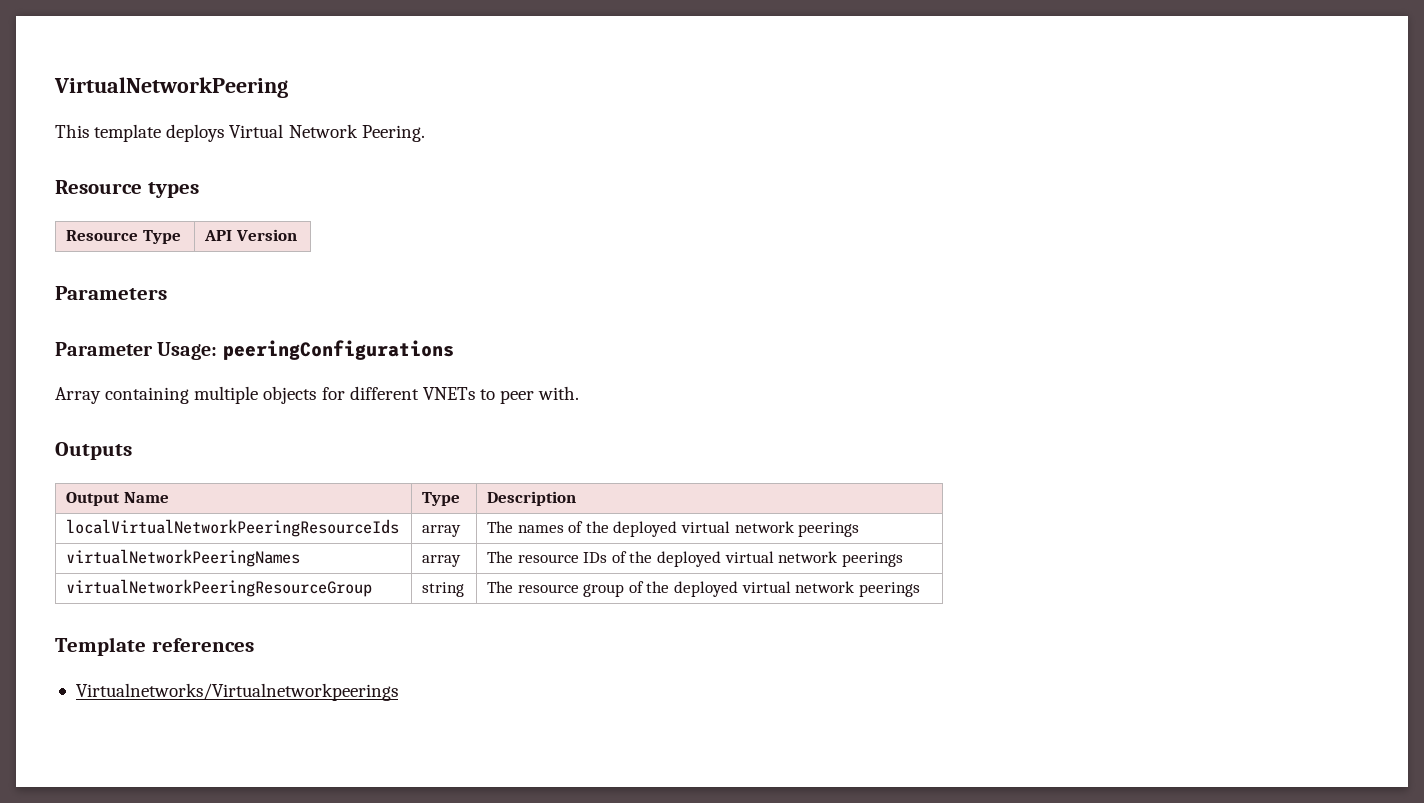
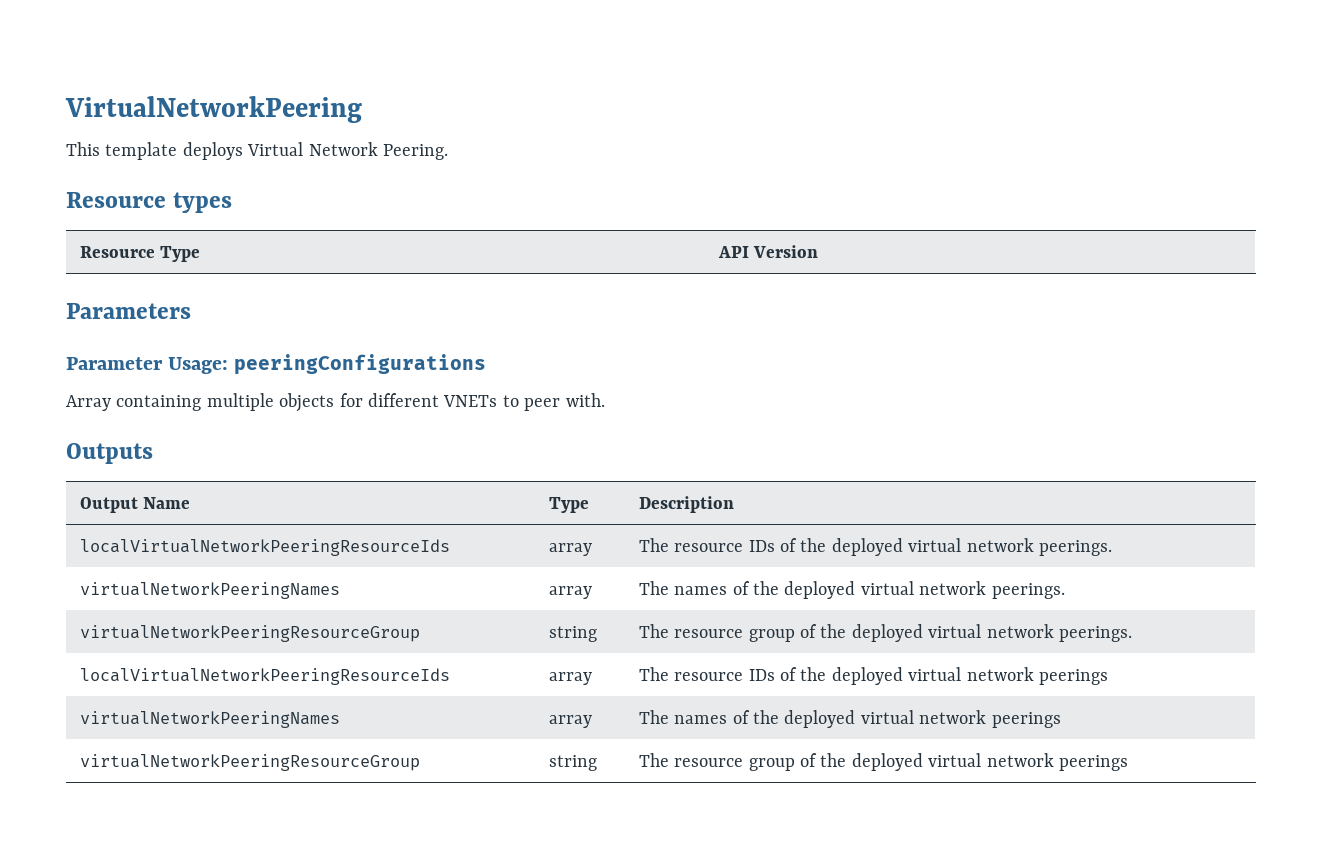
- localVirtualNetworkPeeringResourceIds | array | The names of the deployed virtual network peerings
+ localVirtualNetworkPeeringResourceIds | array | The resource IDs of the deployed virtual network peerings.
+ virtualNetworkPeeringNames | array | The names of the deployed virtual network peerings.
+ virtualNetworkPeeringResourceGroup | string | The resource group of the deployed virtual network peerings.
+ localVirtualNetworkPeeringResourceIds | array | The resource IDs of the deployed virtual network peerings
- virtualNetworkPeeringNames | array | The resource IDs of the deployed virtual network peerings
+ virtualNetworkPeeringNames | array | The names of the deployed virtual network peerings
- Template references
- Virtualnetworks/Virtualnetworkpeerings

